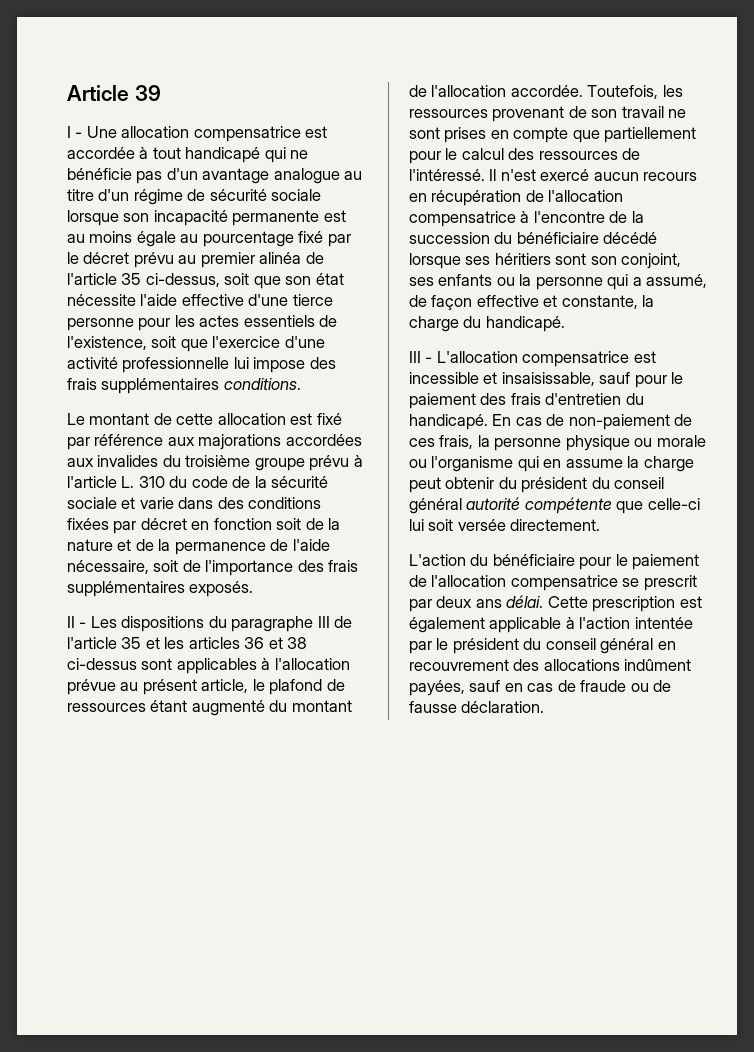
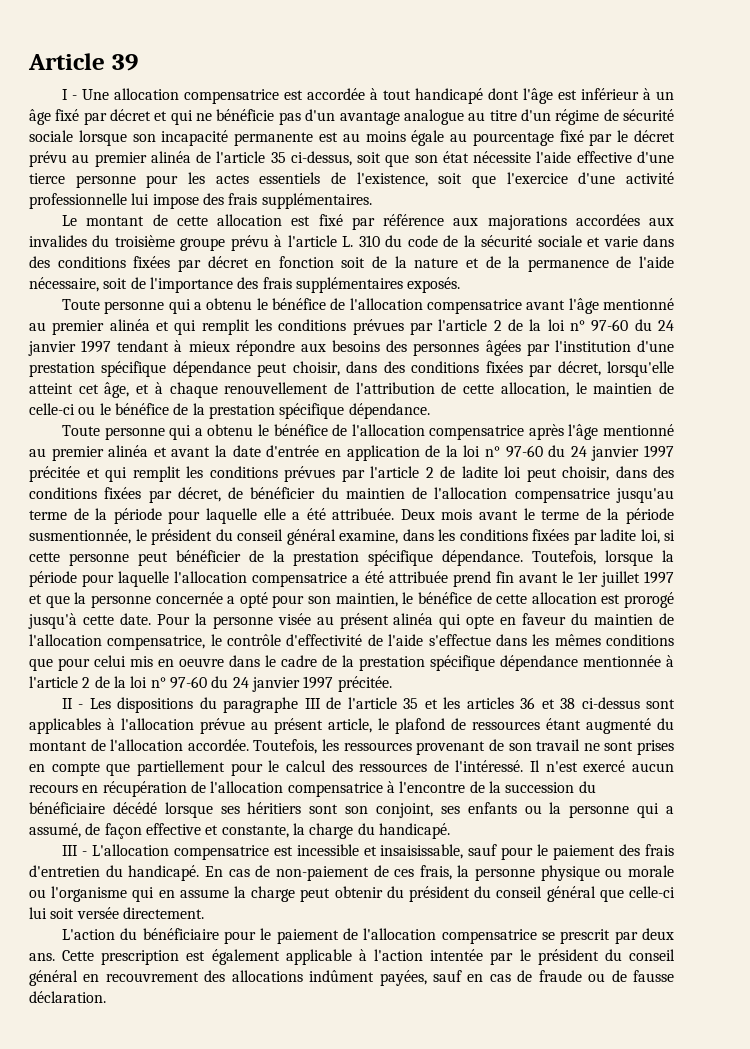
- I - Une allocation compensatrice est accordée à tout handicapé qui ne bénéficie pas d'un avantage analogue au titre d'un régime de sécurité sociale lorsque son incapacité permanente est au moins égale au pourcentage fixé par le décret prévu au premier alinéa de l'article 35 ci-dessus, soit que son état nécessite l'aide effective d'une tierce personne pour les actes essentiels de l'existence, soit que l'exercice d'une activité professionnelle lui impose des frais supplémentaires conditions.
+ I - Une allocation compensatrice est accordée à tout handicapé dont l'âge est inférieur à un âge fixé par décret et qui ne bénéficie pas d'un avantage analogue au titre d'un régime de sécurité sociale lorsque son incapacité permanente est au moins égale au pourcentage fixé par le décret prévu au premier alinéa de l'article 35 ci-dessus, soit que son état nécessite l'aide effective d'une tierce personne pour les actes essentiels de l'existence, soit que l'exercice d'une activité professionnelle lui impose des frais supplémentaires.
+ Toute personne qui a obtenu le bénéfice de l'allocation compensatrice avant l'âge mentionné au premier alinéa et qui remplit les conditions prévues par l'article 2 de la loi n° 97-60 du 24 janvier 1997 tendant à mieux répondre aux besoins des personnes âgées par l'institution d'une prestation spécifique dépendance peut choisir, dans des conditions fixées par décret, lorsqu'elle atteint cet âge, et à chaque renouvellement de l'attribution de cette allocation, le maintien de celle-ci ou le bénéfice de la prestation spécifique dépendance.
+ Toute personne qui a obtenu le bénéfice de l'allocation compensatrice après l'âge mentionné au premier alinéa et avant la date d'entrée en application de la loi n° 97-60 du 24 janvier 1997 précitée et qui remplit les conditions prévues par l'article 2 de ladite loi peut choisir, dans des conditions fixées par décret, de bénéficier du maintien de l'allocation compensatrice jusqu'au terme de la période pour laquelle elle a été attribuée. Deux mois avant le terme de la période susmentionnée, le président du conseil général examine, dans les conditions fixées par ladite loi, si cette personne peut bénéficier de la prestation spécifique dépendance. Toutefois, lorsque la période pour laquelle l'allocation compensatrice a été attribuée prend fin avant le 1er juillet 1997 et que la personne concernée a opté pour son maintien, le bénéfice de cette allocation est prorogé jusqu'à cette date. Pour la personne visée au présent alinéa qui opte en faveur du maintien de l'allocation compensatrice, le contrôle d'effectivité de l'aide s'effectue dans les mêmes conditions que pour celui mis en oeuvre dans le cadre de la prestation spécifique dépendance mentionnée à l'article 2 de la loi n° 97-60 du 24 janvier 1997 précitée.
- En cas de non-paiement de ces frais, la personne physique ou morale ou l'organisme qui en assume la charge peut obtenir du président du conseil général autorité compétente que celle-ci lui soit versée directement.
+ En cas de non-paiement de ces frais, la personne physique ou morale ou l'organisme qui en assume la charge peut obtenir du président du conseil général que celle-ci lui soit versée directement.
- L'action du bénéficiaire pour le paiement de l'allocation compensatrice se prescrit par deux ans délai.
+ L'action du bénéficiaire pour le paiement de l'allocation compensatrice se prescrit par deux ans.

